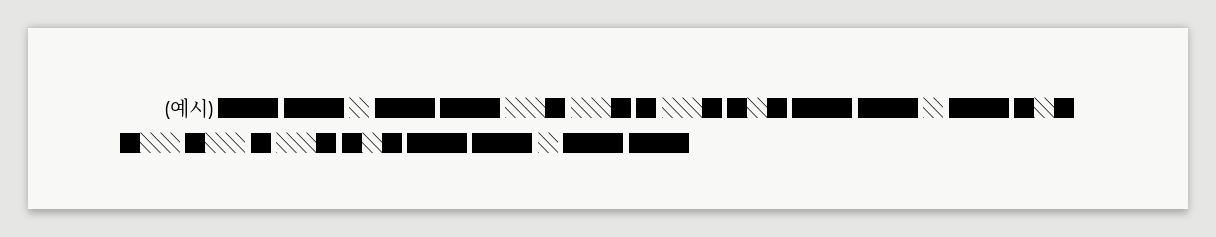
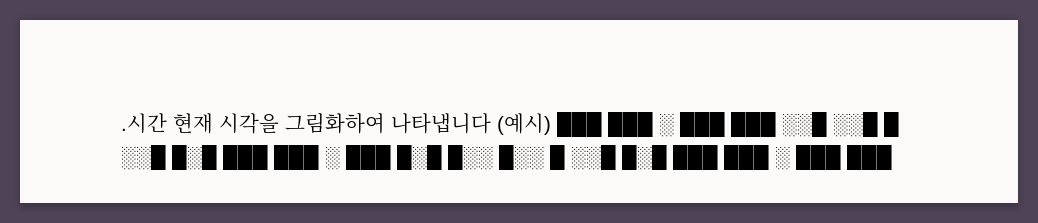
- (예시) ███ ███ ░ ███ ███ ░░█ ░░█ █ ░░█ █░█ ███ ███ ░ ███ █░█ █░░ █░░ █ ░░█ █░█ ███ ███ ░ ███ ███
+ .시간 현재 시각을 그림화하여 나타냅니다 (예시) ███ ███ ░ ███ ███ ░░█ ░░█ █ ░░█ █░█ ███ ███ ░ ███ █░█ █░░ █░░ █ ░░█ █░█ ███ ███ ░ ███ ███

